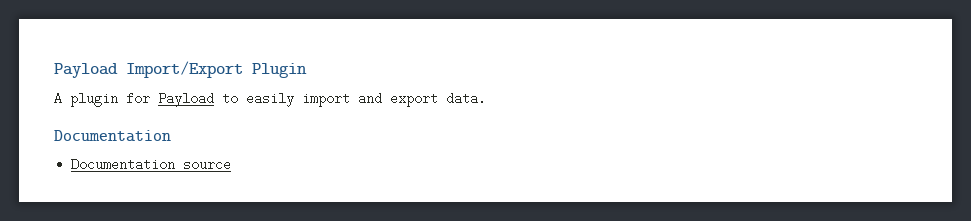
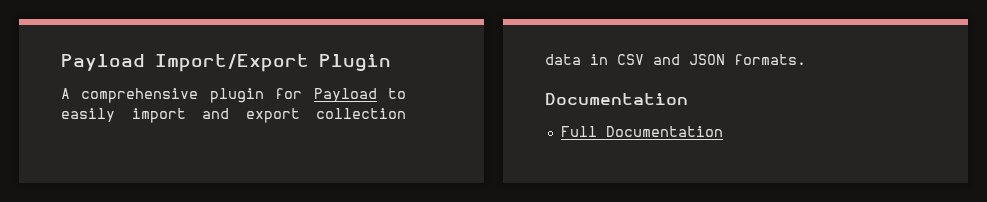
- A plugin for Payload to easily import and export data.
+ A comprehensive plugin for Payload to easily import and export collection data in CSV and JSON formats.
- Documentation source
+ Full Documentation

